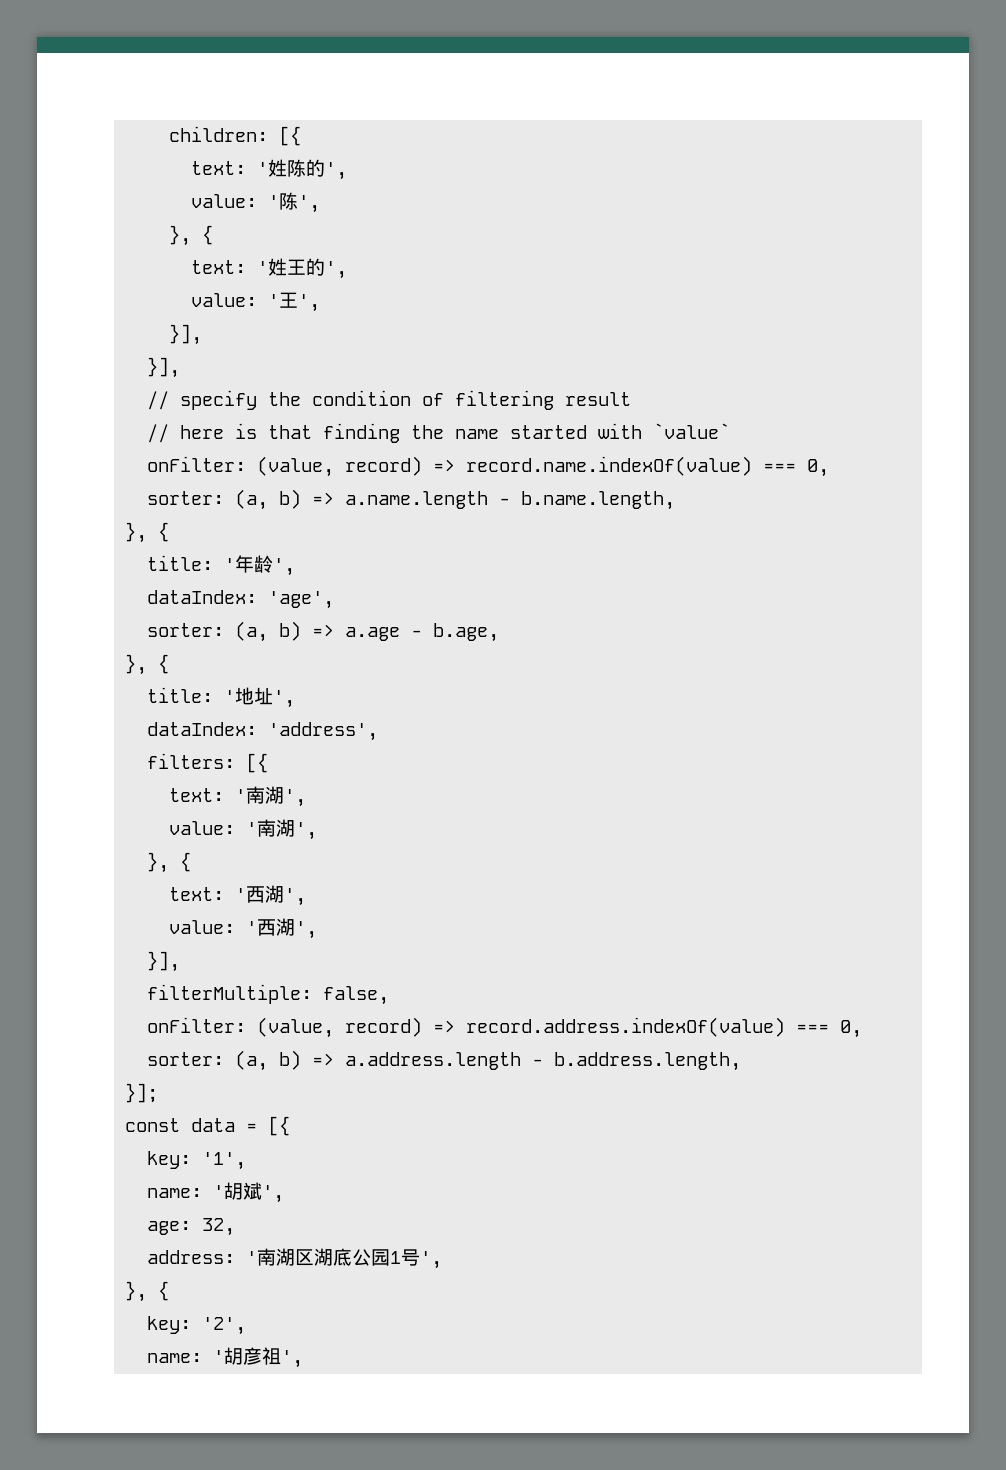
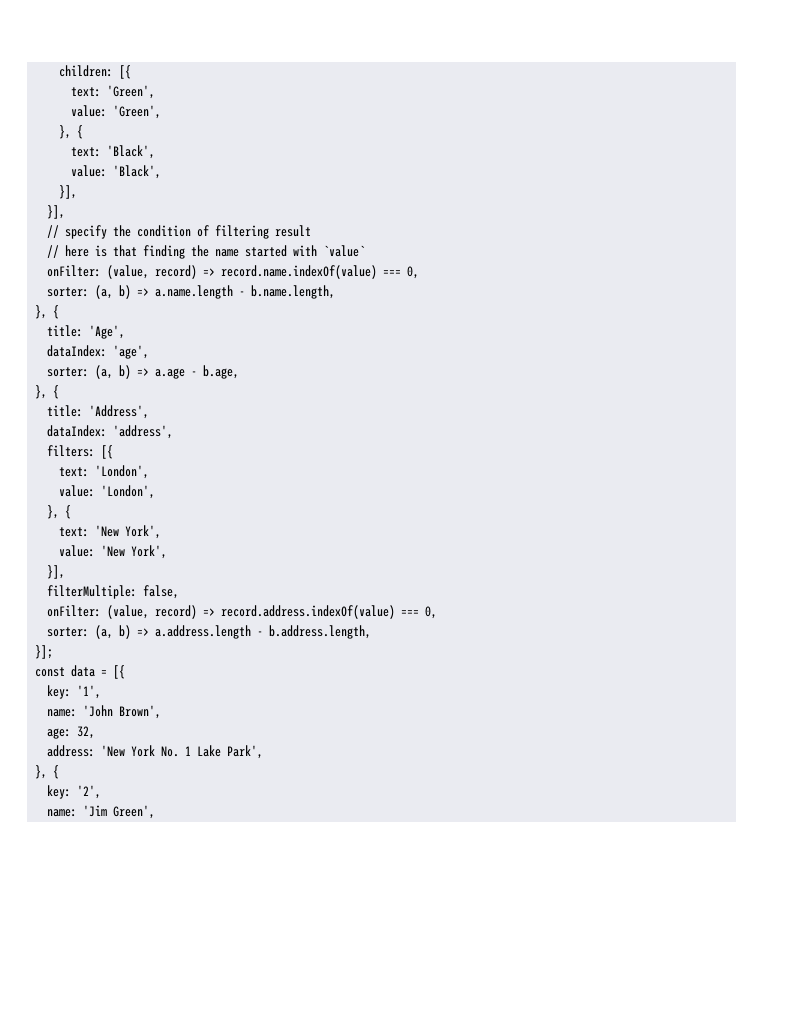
- text: '姓陈的',
- value: '陈',
+ text: 'Green',
+ value: 'Green',
  }, {
- text: '姓王的',
- value: '王',
+ text: 'Black',
+ value: 'Black',
- title: '年龄',
+ title: 'Age',
- title: '地址',
+ title: 'Address',
- text: '南湖',
- value: '南湖',
+ text: 'London',
+ value: 'London',
  }, {
- text: '西湖',
- value: '西湖',
+ text: 'New York',
+ value: 'New York',
- name: '胡斌',
+ name: 'John Brown',
- address: '南湖区湖底公园1号',
+ address: 'New York No. 1 Lake Park',
- name: '胡彦祖',
+ name: 'Jim Green',

